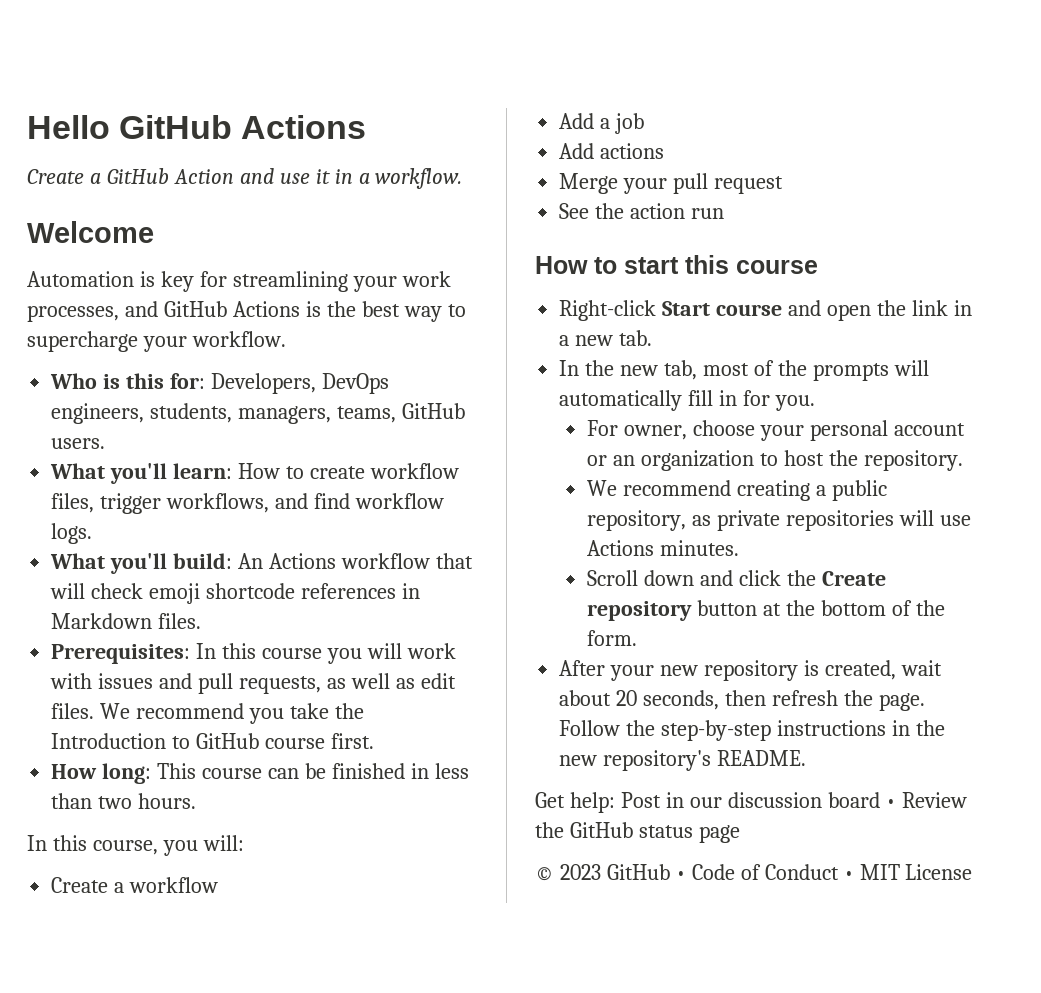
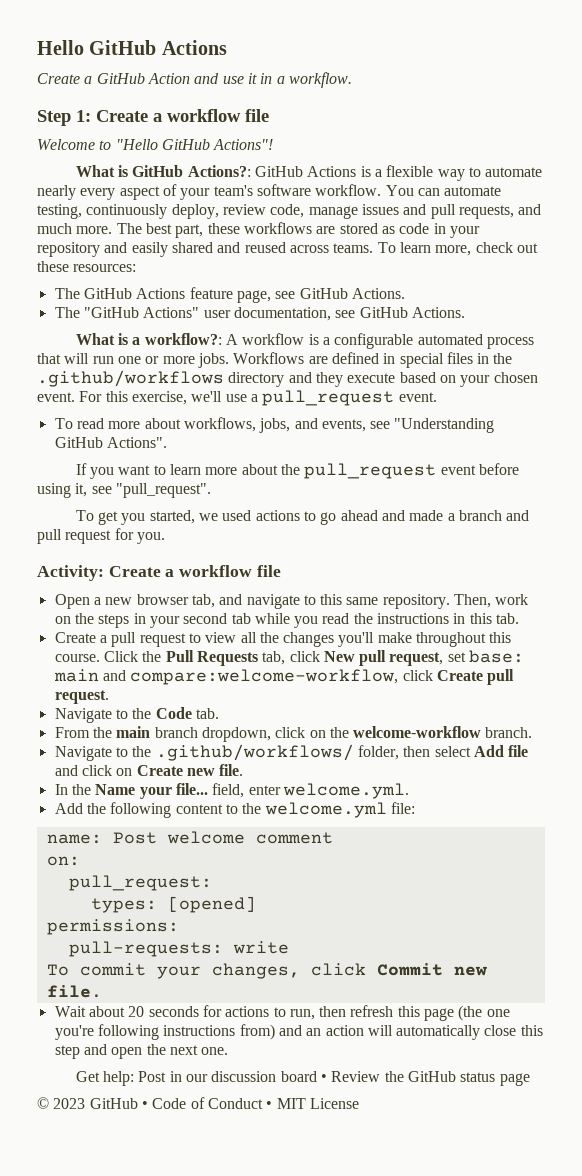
- Welcome
- Automation is key for streamlining your work processes, and GitHub Actions is the best way to supercharge your workflow.
- Who is this for: Developers, DevOps engineers, students, managers, teams, GitHub users.
- What you'll learn: How to create workflow files, trigger workflows, and find workflow logs.
- What you'll build: An Actions workflow that will check emoji shortcode references in Markdown files.
- Prerequisites: In this course you will work with issues and pull requests, as well as edit files. We recommend you take the Introduction to GitHub course first.
- How long: This course can be finished in less than two hours.
- In this course, you will:
- Create a workflow
- Add a job
- Add actions
- Merge your pull request
- See the action run
- How to start this course
- Right-click Start course and open the link in a new tab.
- In the new tab, most of the prompts will automatically fill in for you.
- For owner, choose your personal account or an organization to host the repository.
- We recommend creating a public repository, as private repositories will use Actions minutes.
- Scroll down and click the Create repository button at the bottom of the form.
- After your new repository is created, wait about 20 seconds, then refresh the page. Follow the step-by-step instructions in the new repository's README.
+ Step 1: Create a workflow file
+ Welcome to "Hello GitHub Actions"!
+ What is GitHub Actions?: GitHub Actions is a flexible way to automate nearly every aspect of your team's software workflow. You can automate testing, continuously deploy, review code, manage issues and pull requests, and much more. The best part, these workflows are stored as code in your repository and easily shared and reused across teams. To learn more, check out these resources:
+ The GitHub Actions feature page, see GitHub Actions.
+ The "GitHub Actions" user documentation, see GitHub Actions.
+ What is a workflow?: A workflow is a configurable automated process that will run one or more jobs. Workflows are defined in special files in the .github/workflows directory and they execute based on your chosen event. For this exercise, we'll use a pull_request event.
+ To read more about workflows, jobs, and events, see "Understanding GitHub Actions".
+ If you want to learn more about the pull_request event before using it, see "pull_request".
+ To get you started, we used actions to go ahead and made a branch and pull request for you.
+ Activity: Create a workflow file
+ Open a new browser tab, and navigate to this same repository. Then, work on the steps in your second tab while you read the instructions in this tab.
+ Create a pull request to view all the changes you'll make throughout this course. Click the Pull Requests tab, click New pull request, set base: main and compare:welcome-workflow, click Create pull request.
+ Navigate to the Code tab.
+ From the main branch dropdown, click on the welcome-workflow branch.
+ Navigate to the .github/workflows/ folder, then select Add file and click on Create new file.
+ In the Name your file... field, enter welcome.yml.
+ Add the following content to the welcome.yml file:
+ name: Post welcome comment
+ on:
+ pull_request:
+ types: [opened]
+ permissions:
+ pull-requests: write
+ To commit your changes, click Commit new file.
+ Wait about 20 seconds for actions to run, then refresh this page (the one you're following instructions from) and an action will automatically close this step and open the next one.

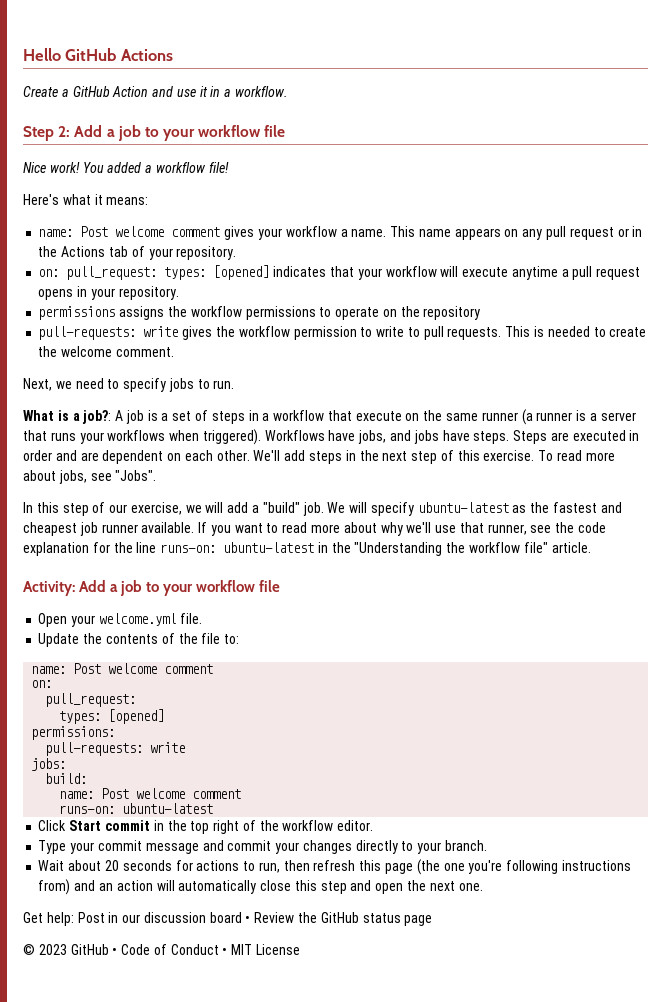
- Step 1: Create a workflow file
- Welcome to "Hello GitHub Actions"!
- What is GitHub Actions?: GitHub Actions is a flexible way to automate nearly every aspect of your team's software workflow. You can automate testing, continuously deploy, review code, manage issues and pull requests, and much more. The best part, these workflows are stored as code in your repository and easily shared and reused across teams. To learn more, check out these resources:
- The GitHub Actions feature page, see GitHub Actions.
- The "GitHub Actions" user documentation, see GitHub Actions.
- What is a workflow?: A workflow is a configurable automated process that will run one or more jobs. Workflows are defined in special files in the .github/workflows directory and they execute based on your chosen event. For this exercise, we'll use a pull_request event.
- To read more about workflows, jobs, and events, see "Understanding GitHub Actions".
- If you want to learn more about the pull_request event before using it, see "pull_request".
- To get you started, we used actions to go ahead and made a branch and pull request for you.
- Activity: Create a workflow file
- Open a new browser tab, and navigate to this same repository. Then, work on the steps in your second tab while you read the instructions in this tab.
- Create a pull request to view all the changes you'll make throughout this course. Click the Pull Requests tab, click New pull request, set base: main and compare:welcome-workflow, click Create pull request.
- Navigate to the Code tab.
- From the main branch dropdown, click on the welcome-workflow branch.
- Navigate to the .github/workflows/ folder, then select Add file and click on Create new file.
- In the Name your file... field, enter welcome.yml.
- Add the following content to the welcome.yml file:
+ Step 2: Add a job to your workflow file
+ Nice work! You added a workflow file!
+ Here's what it means:
+ name: Post welcome comment gives your workflow a name. This name appears on any pull request or in the Actions tab of your repository.
+ on: pull_request: types: [opened] indicates that your workflow will execute anytime a pull request opens in your repository.
+ permissions assigns the workflow permissions to operate on the repository
+ pull-requests: write gives the workflow permission to write to pull requests. This is needed to create the welcome comment.
+ Next, we need to specify jobs to run.
+ What is a job?: A job is a set of steps in a workflow that execute on the same runner (a runner is a server that runs your workflows when triggered). Workflows have jobs, and jobs have steps. Steps are executed in order and are dependent on each other. We'll add steps in the next step of this exercise. To read more about jobs, see "Jobs".
+ In this step of our exercise, we will add a "build" job. We will specify ubuntu-latest as the fastest and cheapest job runner available. If you want to read more about why we'll use that runner, see the code explanation for the line runs-on: ubuntu-latest in the "Understanding the workflow file" article.
+ Activity: Add a job to your workflow file
+ Open your welcome.yml file.
+ Update the contents of the file to:
- To commit your changes, click Commit new file.
+ jobs:
+ build:
+ name: Post welcome comment
+ runs-on: ubuntu-latest
+ Click Start commit in the top right of the workflow editor.
+ Type your commit message and commit your changes directly to your branch.

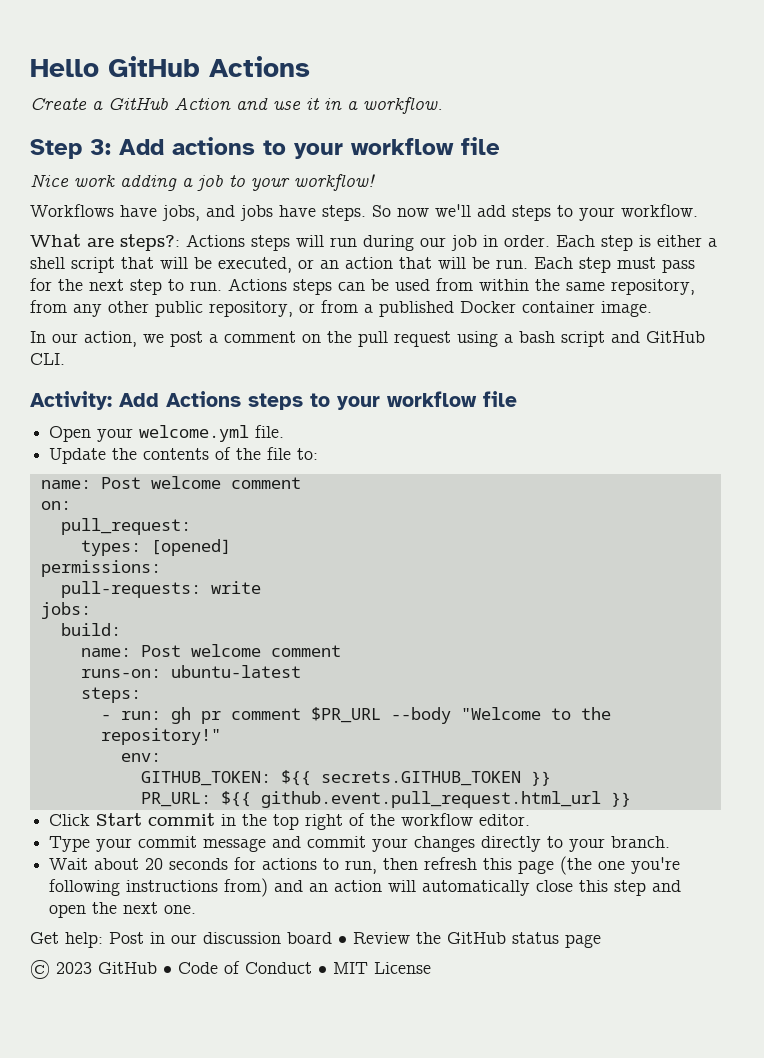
- Step 2: Add a job to your workflow file
+ Step 3: Add actions to your workflow file
- Nice work! You added a workflow file!
- Here's what it means:
- name: Post welcome comment gives your workflow a name. This name appears on any pull request or in the Actions tab of your repository.
- on: pull_request: types: [opened] indicates that your workflow will execute anytime a pull request opens in your repository.
- permissions assigns the workflow permissions to operate on the repository
- pull-requests: write gives the workflow permission to write to pull requests. This is needed to create the welcome comment.
- Next, we need to specify jobs to run.
- What is a job?: A job is a set of steps in a workflow that execute on the same runner (a runner is a server that runs your workflows when triggered). Workflows have jobs, and jobs have steps.
+ Nice work adding a job to your workflow!
+ Workflows have jobs, and jobs have steps.
- Steps are executed in order and are dependent on each other. We'll add steps in the next step of this exercise. To read more about jobs, see "Jobs".
- In this step of our exercise, we will add a "build" job. We will specify ubuntu-latest as the fastest and cheapest job runner available. If you want to read more about why we'll use that runner, see the code explanation for the line runs-on: ubuntu-latest in the "Understanding the workflow file" article.
+ So now we'll add steps to your workflow.
+ What are steps?: Actions steps will run during our job in order. Each step is either a shell script that will be executed, or an action that will be run. Each step must pass for the next step to run. Actions steps can be used from within the same repository, from any other public repository, or from a published Docker container image.
+ In our action, we post a comment on the pull request using a bash script and GitHub CLI.
- Activity: Add a job to your workflow file
+ Activity: Add Actions steps to your workflow file
+ steps:
+ - run: gh pr comment $PR_URL --body "Welcome to the repository!"
+ env:
+ GITHUB_TOKEN: ${{ secrets.GITHUB_TOKEN }}
+ PR_URL: ${{ github.event.pull_request.html_url }}

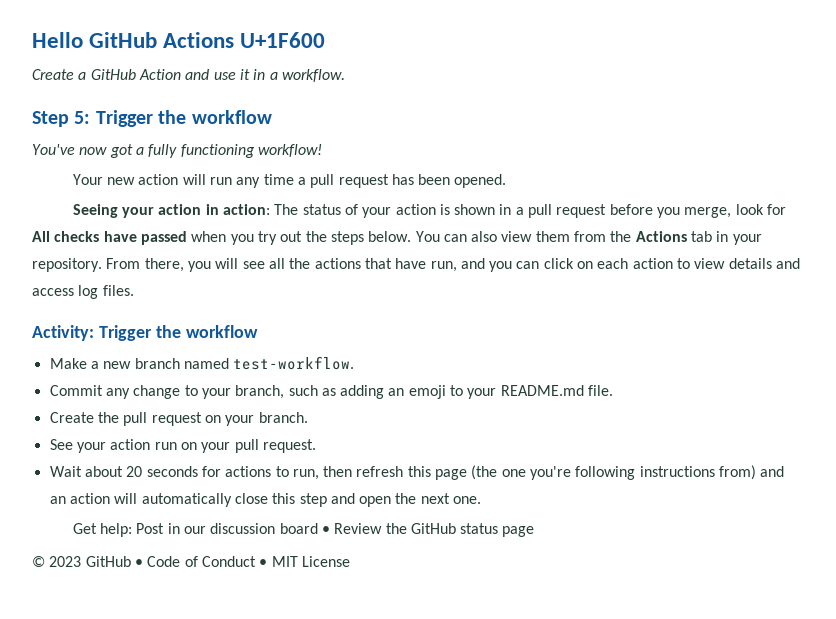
- Hello GitHub Actions
+ Hello GitHub Actions U+1F600
- Step 3: Add actions to your workflow file
- Nice work adding a job to your workflow!
- Workflows have jobs, and jobs have steps. So now we'll add steps to your workflow.
- What are steps?: Actions steps will run during our job in order. Each step is either a shell script that will be executed, or an action that will be run. Each step must pass for the next step to run. Actions steps can be used from within the same repository, from any other public repository, or from a published Docker container image.
- In our action, we post a comment on the pull request using a bash script and GitHub CLI.
- Activity: Add Actions steps to your workflow file
- Open your welcome.yml file.
- Update the contents of the file to:
- name: Post welcome comment
- on:
- pull_request:
- types: [opened]
- permissions:
- pull-requests: write
- jobs:
- build:
- name: Post welcome comment
- runs-on: ubuntu-latest
- steps:
- - run: gh pr comment $PR_URL --body "Welcome to the repository!"
- env:
- GITHUB_TOKEN: ${{ secrets.GITHUB_TOKEN }}
- PR_URL: ${{ github.event.pull_request.html_url }}
- Click Start commit in the top right of the workflow editor.
- Type your commit message and commit your changes directly to your branch.
+ Step 5: Trigger the workflow
+ You've now got a fully functioning workflow!
+ Your new action will run any time a pull request has been opened.
+ Seeing your action in action: The status of your action is shown in a pull request before you merge, look for All checks have passed when you try out the steps below. You can also view them from the Actions tab in your repository. From there, you will see all the actions that have run, and you can click on each action to view details and access log files.
+ Activity: Trigger the workflow
+ Make a new branch named test-workflow.
+ Commit any change to your branch, such as adding an emoji to your README.md file.
+ Create the pull request on your branch.
+ See your action run on your pull request.

